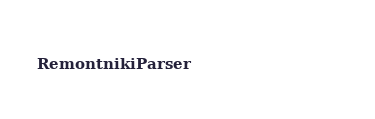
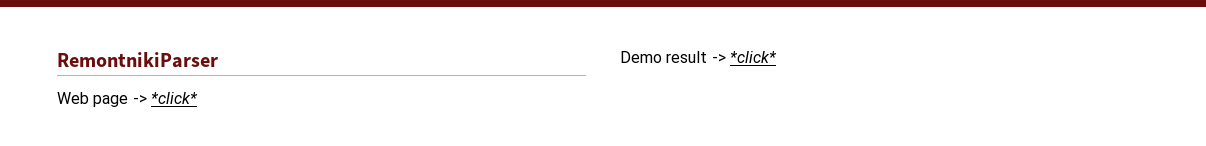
+ Web page -> *click*
+ Demo result -> *click*

